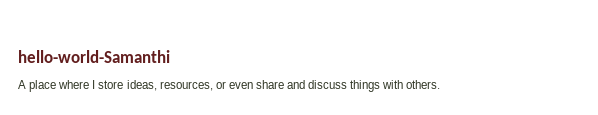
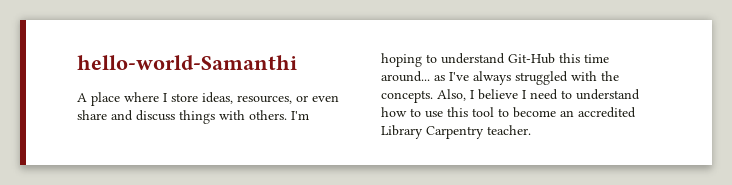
+ I'm hoping to understand Git-Hub this time around... as I've always struggled with the concepts. Also, I believe I need to understand how to use this tool to become an accredited Library Carpentry teacher.

